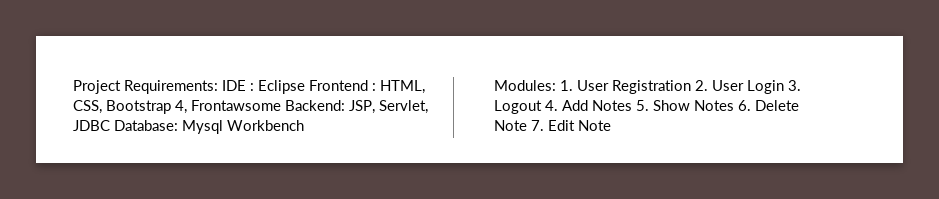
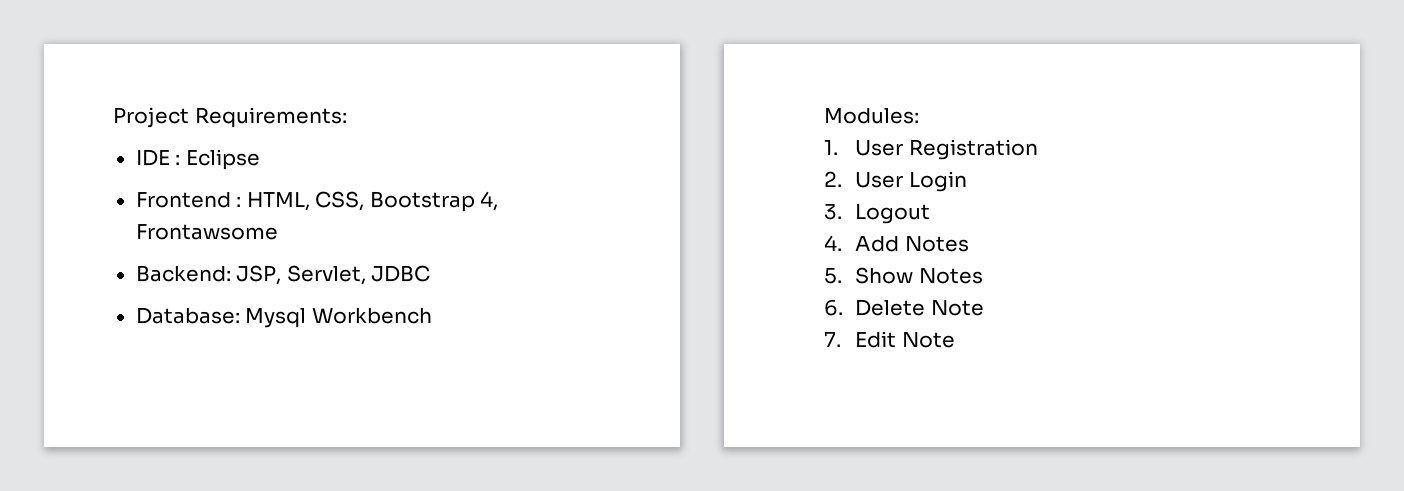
- Project Requirements: IDE : Eclipse Frontend : HTML, CSS, Bootstrap 4, Frontawsome Backend: JSP, Servlet, JDBC Database: Mysql Workbench
+ Project Requirements:
+ IDE : Eclipse
+ Frontend : HTML, CSS, Bootstrap 4, Frontawsome
+ Backend: JSP, Servlet, JDBC
+ Database: Mysql Workbench
- Modules: 1. User Registration 2. User Login 3. Logout 4. Add Notes 5. Show Notes 6. Delete Note 7. Edit Note
+ Modules:
+ 1. User Registration
+ 2. User Login
+ 3. Logout
+ 4. Add Notes
+ 5. Show Notes
+ 6. Delete Note
+ 7. Edit Note

